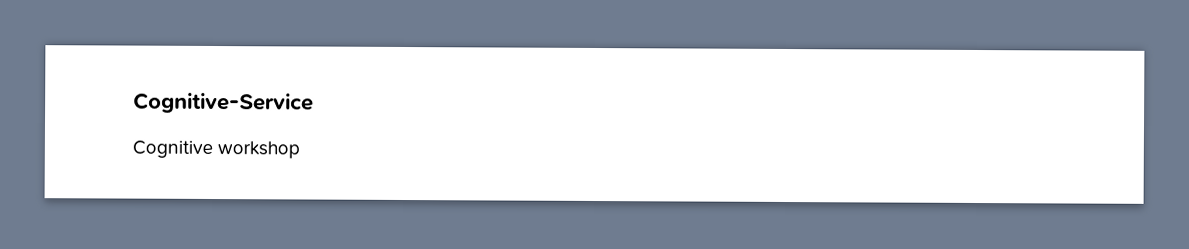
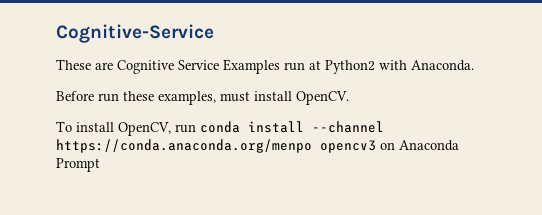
- Cognitive workshop
+ These are Cognitive Service Examples run at Python2 with Anaconda.
+ Before run these examples, must install OpenCV.
+ To install OpenCV, run conda install --channel https://conda.anaconda.org/menpo opencv3 on Anaconda Prompt

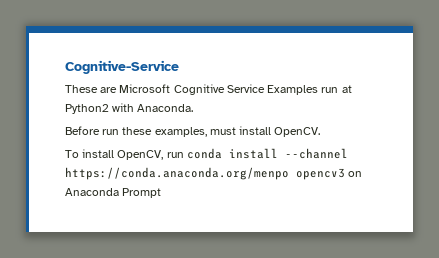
- These are Cognitive Service Examples run at Python2 with Anaconda.
+ These are Microsoft Cognitive Service Examples run at Python2 with Anaconda.

